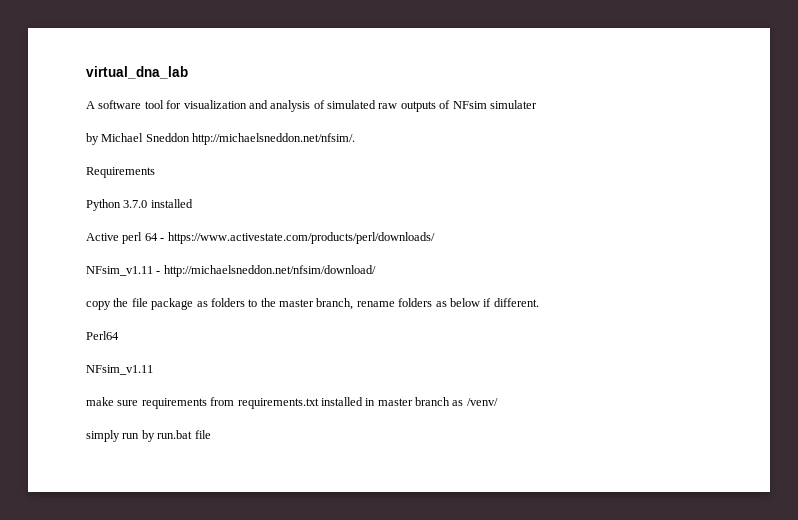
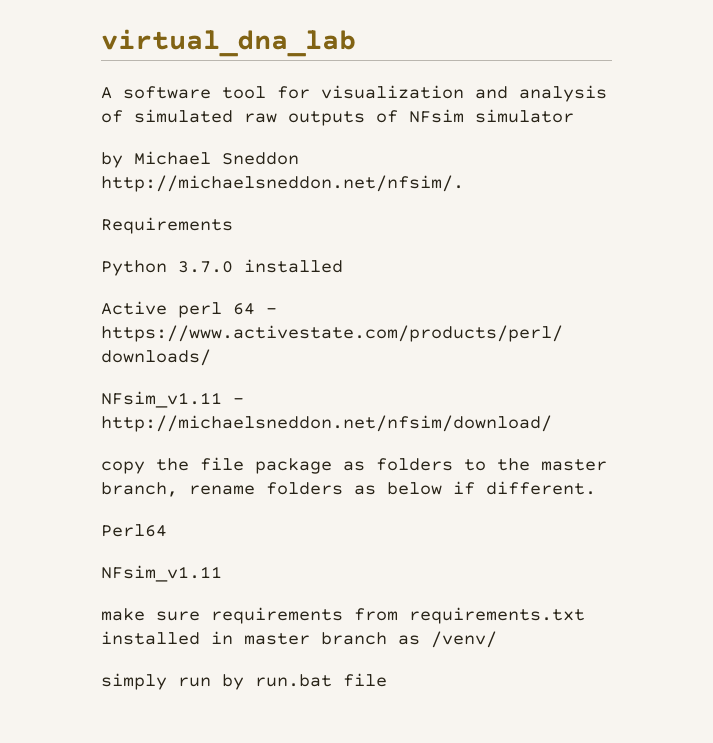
- A software tool for visualization and analysis of simulated raw outputs of NFsim simulater
+ A software tool for visualization and analysis of simulated raw outputs of NFsim simulator

